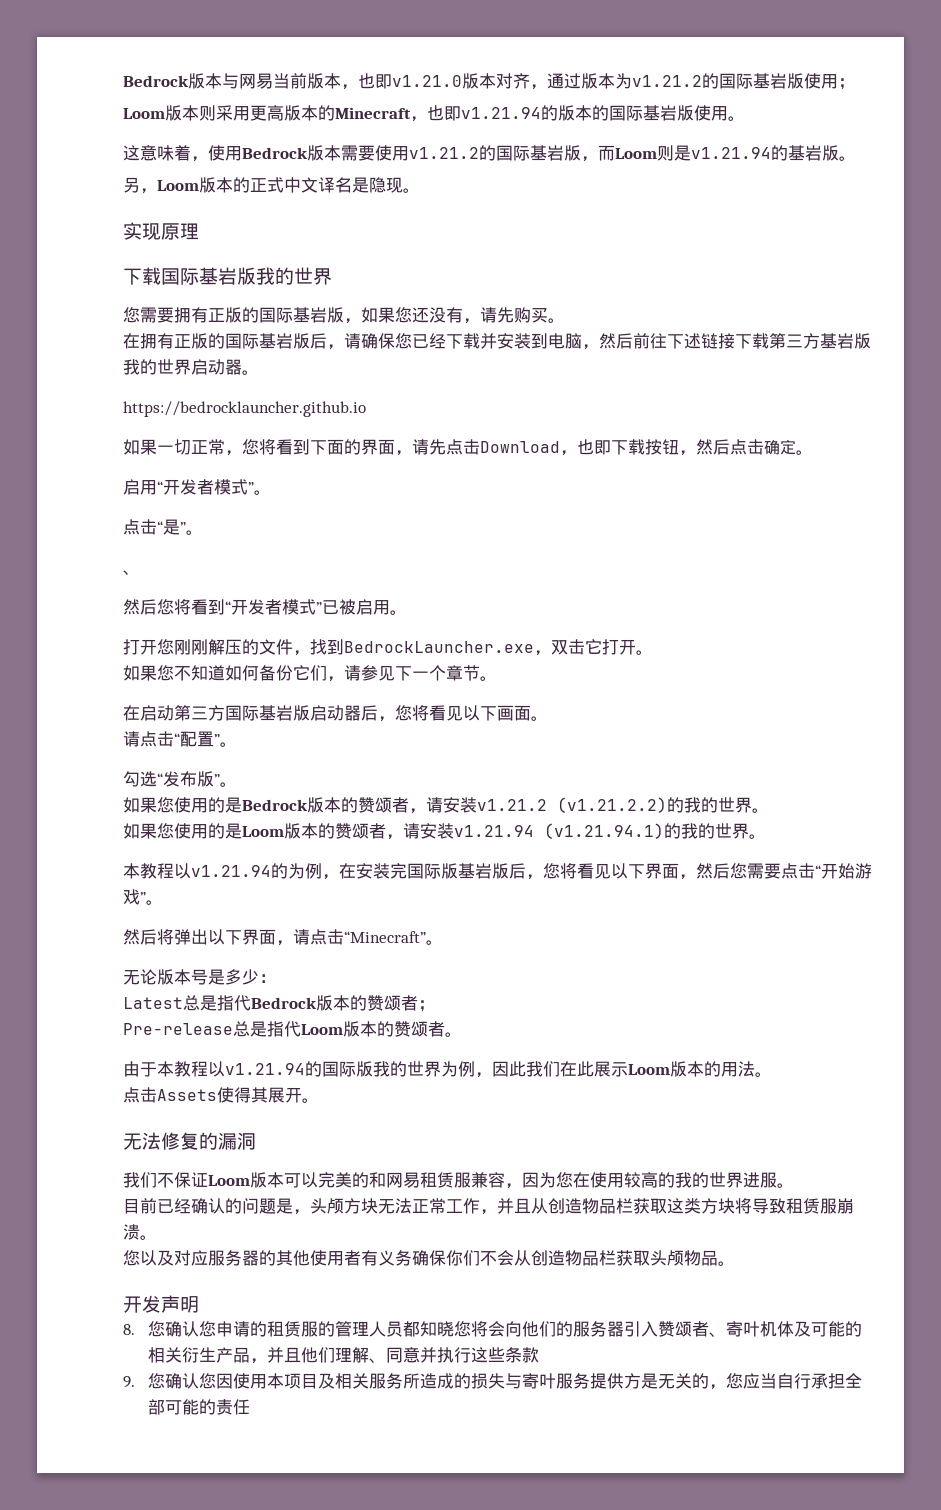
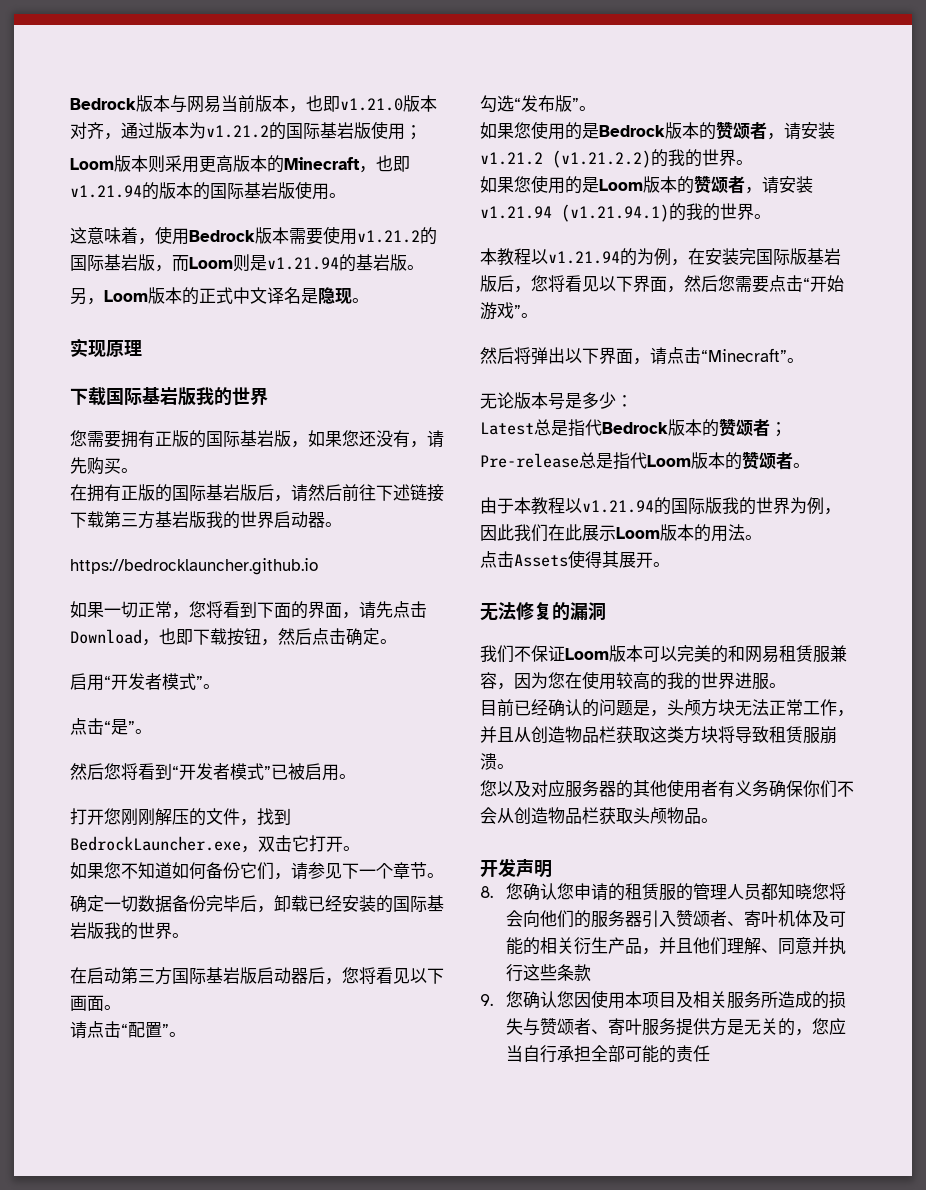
- 在拥有正版的国际基岩版后，请确保您已经下载并安装到电脑，然后前往下述链接下载第三方基岩版我的世界启动器。
+ 在拥有正版的国际基岩版后，请然后前往下述链接下载第三方基岩版我的世界启动器。
  点击“是”。
- 、
+ 确定一切数据备份完毕后，卸载已经安装的国际基岩版我的世界。
- 9.您确认您因使用本项目及相关服务所造成的损失与寄叶服务提供方是无关的，您应当自行承担全部可能的责任
+ 9.您确认您因使用本项目及相关服务所造成的损失与赞颂者、寄叶服务提供方是无关的，您应当自行承担全部可能的责任

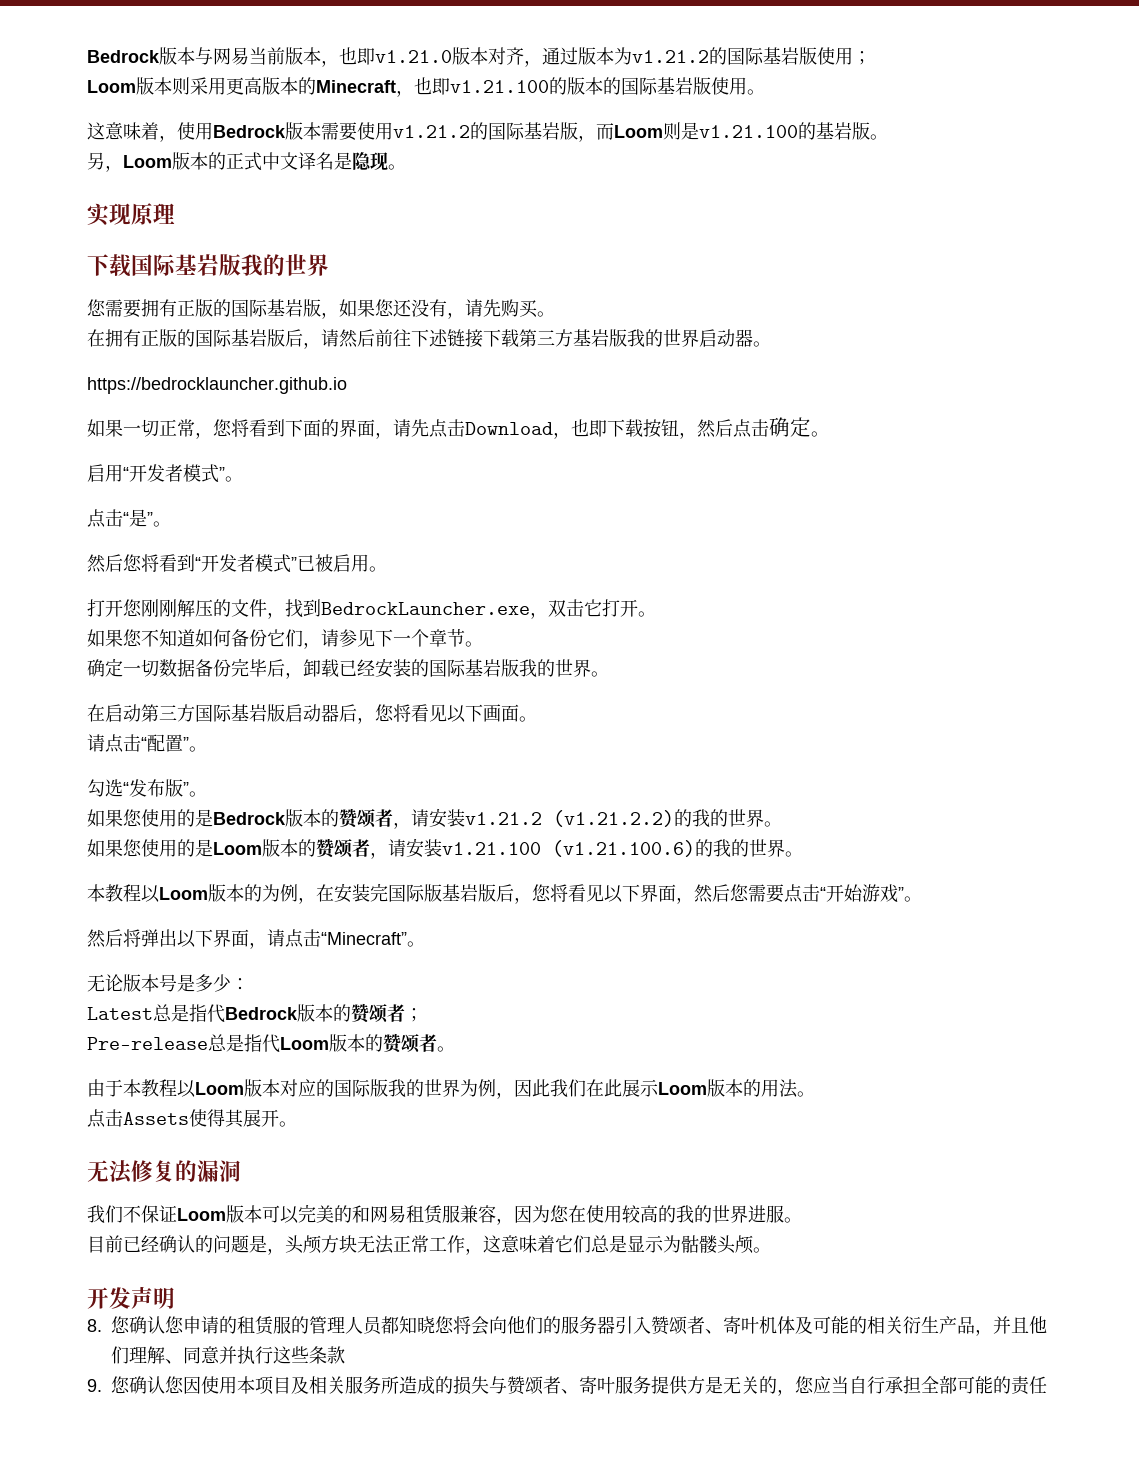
- Loom版本则采用更高版本的Minecraft，也即v1.21.94的版本的国际基岩版使用。
+ Loom版本则采用更高版本的Minecraft，也即v1.21.100的版本的国际基岩版使用。
- 这意味着，使用Bedrock版本需要使用v1.21.2的国际基岩版，而Loom则是v1.21.94的基岩版。
+ 这意味着，使用Bedrock版本需要使用v1.21.2的国际基岩版，而Loom则是v1.21.100的基岩版。
- 如果您使用的是Loom版本的赞颂者，请安装v1.21.94 (v1.21.94.1)的我的世界。
+ 如果您使用的是Loom版本的赞颂者，请安装v1.21.100 (v1.21.100.6)的我的世界。
- 本教程以v1.21.94的为例，在安装完国际版基岩版后，您将看见以下界面，然后您需要点击“开始游戏”。
+ 本教程以Loom版本的为例，在安装完国际版基岩版后，您将看见以下界面，然后您需要点击“开始游戏”。
- 由于本教程以v1.21.94的国际版我的世界为例，因此我们在此展示Loom版本的用法。
+ 由于本教程以Loom版本对应的国际版我的世界为例，因此我们在此展示Loom版本的用法。
- 目前已经确认的问题是，头颅方块无法正常工作，并且从创造物品栏获取这类方块将导致租赁服崩溃。
- 您以及对应服务器的其他使用者有义务确保你们不会从创造物品栏获取头颅物品。
+ 目前已经确认的问题是，头颅方块无法正常工作，这意味着它们总是显示为骷髅头颅。

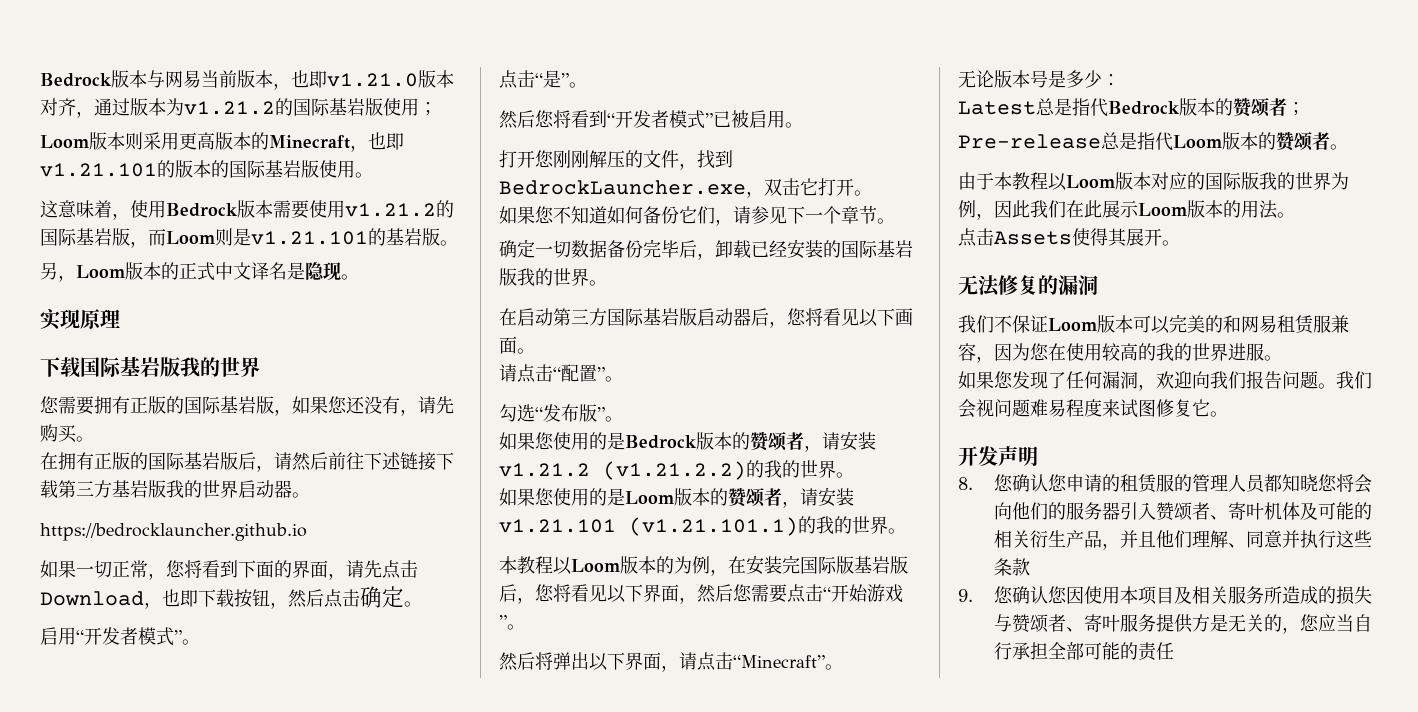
- Loom版本则采用更高版本的Minecraft，也即v1.21.100的版本的国际基岩版使用。
+ Loom版本则采用更高版本的Minecraft，也即v1.21.101的版本的国际基岩版使用。
- 这意味着，使用Bedrock版本需要使用v1.21.2的国际基岩版，而Loom则是v1.21.100的基岩版。
+ 这意味着，使用Bedrock版本需要使用v1.21.2的国际基岩版，而Loom则是v1.21.101的基岩版。
- 如果您使用的是Loom版本的赞颂者，请安装v1.21.100 (v1.21.100.6)的我的世界。
+ 如果您使用的是Loom版本的赞颂者，请安装v1.21.101 (v1.21.101.1)的我的世界。
- 目前已经确认的问题是，头颅方块无法正常工作，这意味着它们总是显示为骷髅头颅。
+ 如果您发现了任何漏洞，欢迎向我们报告问题。我们会视问题难易程度来试图修复它。

